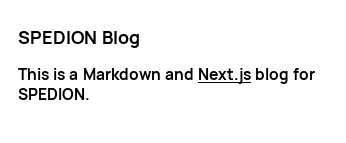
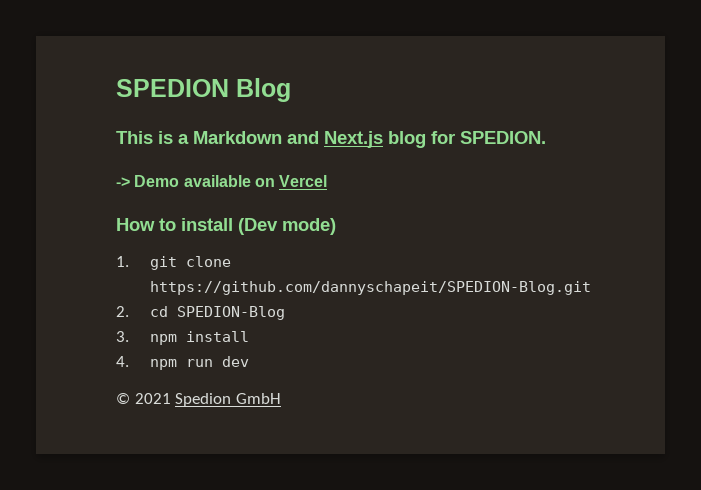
+ -> Demo available on Vercel
+ How to install (Dev mode)
+ 1. git clone https://github.com/dannyschapeit/SPEDION-Blog.git
+ 2. cd SPEDION-Blog
+ 3. npm install
+ 4. npm run dev
+ © 2021 Spedion GmbH

